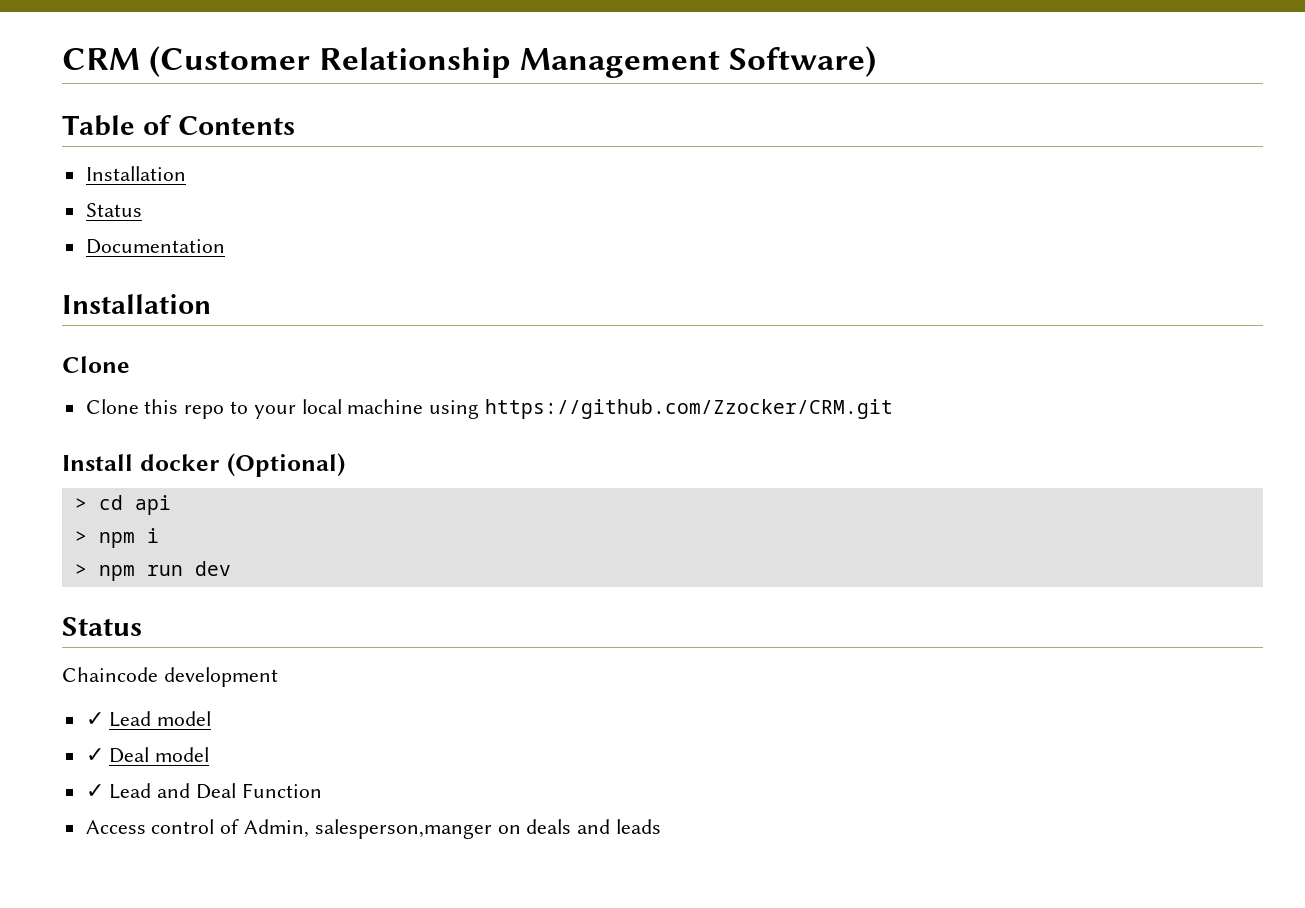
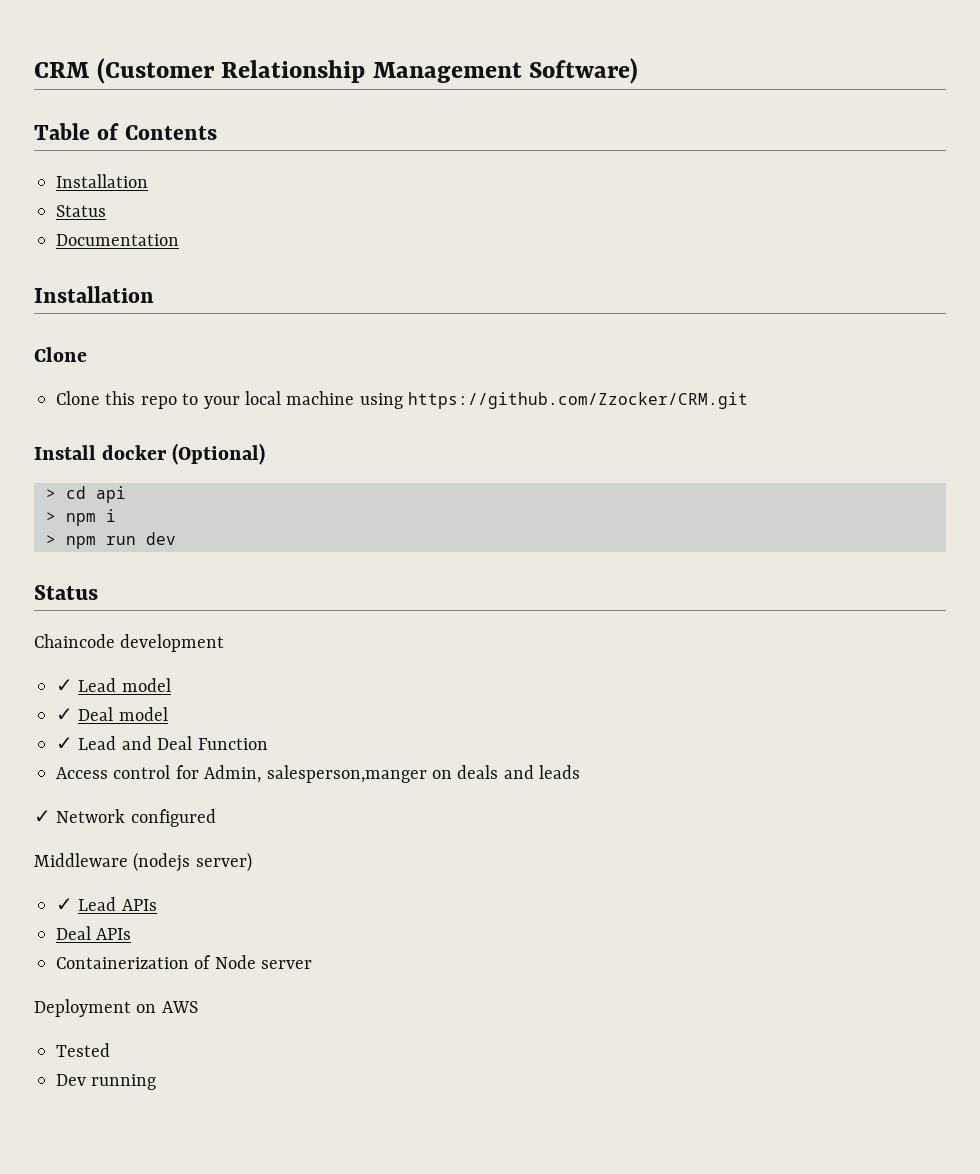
- Access control of Admin, salesperson,manger on deals and leads
+ Access control for Admin, salesperson,manger on deals and leads
+ ✓ Network configured
+ Middleware (nodejs server)
+ ✓ Lead APIs
+ Deal APIs
+ Containerization of Node server
+ Deployment on AWS
+ Tested
+ Dev running

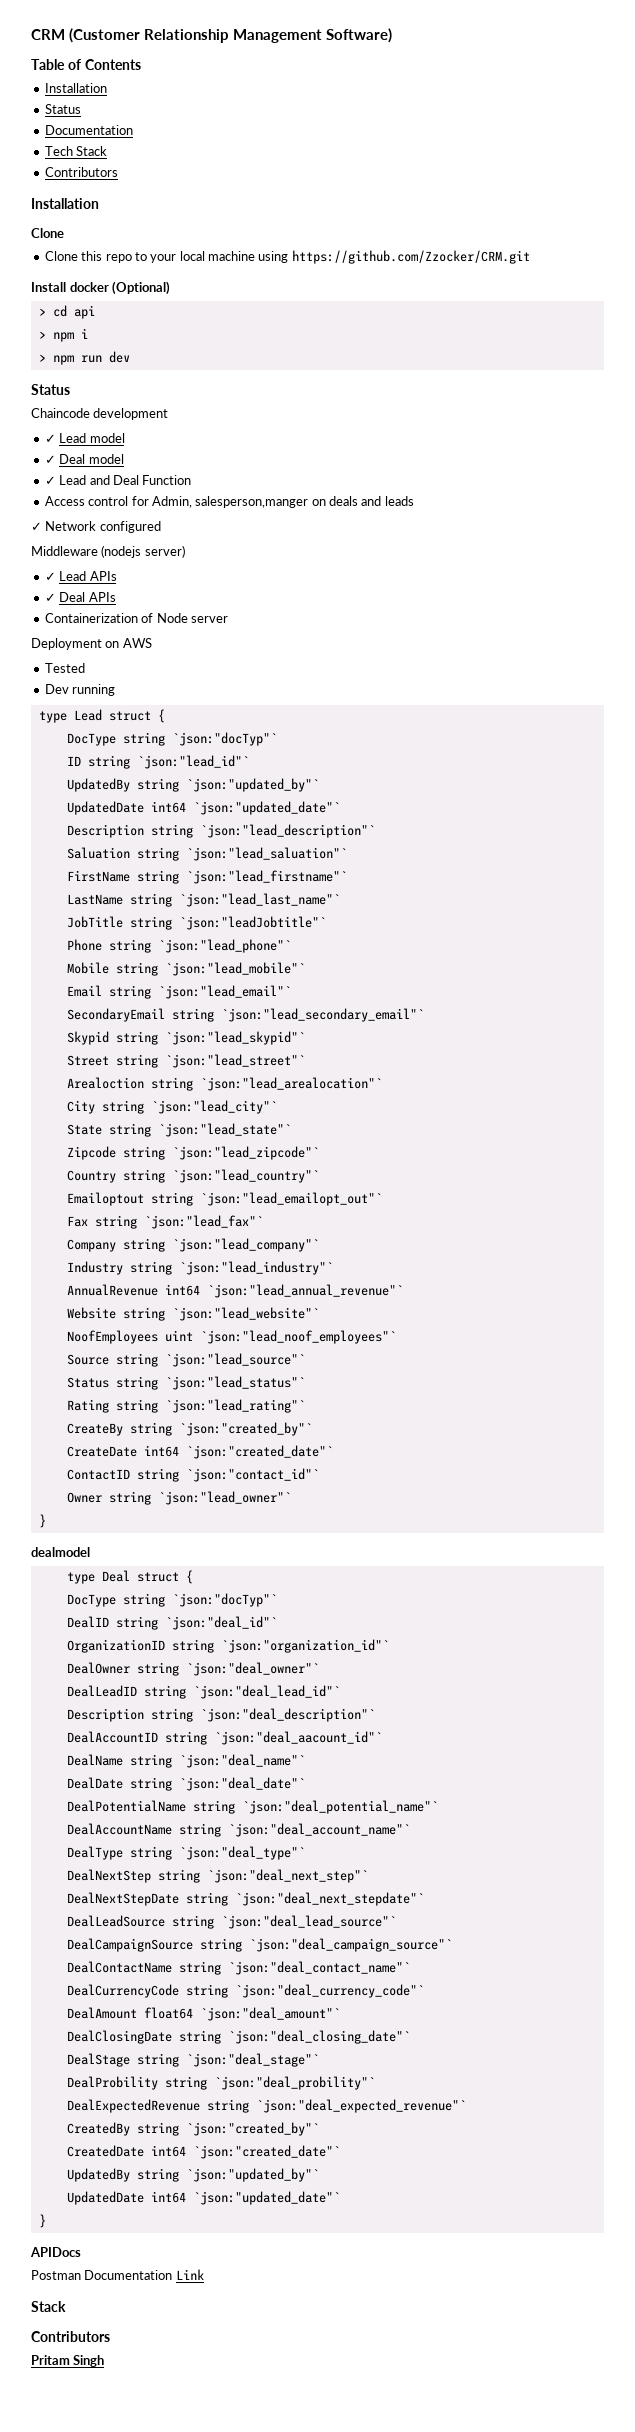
+ Tech Stack
+ Contributors
- Deal APIs
+ ✓ Deal APIs
+ type Lead struct {
+ DocType string `json:"docTyp"`
+ ID string `json:"lead_id"`
+ UpdatedBy string `json:"updated_by"`
+ UpdatedDate int64 `json:"updated_date"`
+ Description string `json:"lead_description"`
+ Saluation string `json:"lead_saluation"`
+ FirstName string `json:"lead_firstname"`
+ LastName string `json:"lead_last_name"`
+ JobTitle string `json:"leadJobtitle"`
+ Phone string `json:"lead_phone"`
+ Mobile string `json:"lead_mobile"`
+ Email string `json:"lead_email"`
+ SecondaryEmail string `json:"lead_secondary_email"`
+ Skypid string `json:"lead_skypid"`
+ Street string `json:"lead_street"`
+ Arealoction string `json:"lead_arealocation"`
+ City string `json:"lead_city"`
+ State string `json:"lead_state"`
+ Zipcode string `json:"lead_zipcode"`
+ Country string `json:"lead_country"`
+ Emailoptout string `json:"lead_emailopt_out"`
+ Fax string `json:"lead_fax"`
+ Company string `json:"lead_company"`
+ Industry string `json:"lead_industry"`
+ AnnualRevenue int64 `json:"lead_annual_revenue"`
+ Website string `json:"lead_website"`
+ NoofEmployees uint `json:"lead_noof_employees"`
+ Source string `json:"lead_source"`
+ Status string `json:"lead_status"`
+ Rating string `json:"lead_rating"`
+ CreateBy string `json:"created_by"`
+ CreateDate int64 `json:"created_date"`
+ ContactID string `json:"contact_id"`
+ Owner string `json:"lead_owner"`
+ }
+ dealmodel
+ type Deal struct {
+ DocType string `json:"docTyp"`
+ DealID string `json:"deal_id"`
+ OrganizationID string `json:"organization_id"`
+ DealOwner string `json:"deal_owner"`
+ DealLeadID string `json:"deal_lead_id"`
+ Description string `json:"deal_description"`
+ DealAccountID string `json:"deal_aacount_id"`
+ DealName string `json:"deal_name"`
+ DealDate string `json:"deal_date"`
+ DealPotentialName string `json:"deal_potential_name"`
+ DealAccountName string `json:"deal_account_name"`
+ DealType string `json:"deal_type"`
+ DealNextStep string `json:"deal_next_step"`
+ DealNextStepDate string `json:"deal_next_stepdate"`
+ DealLeadSource string `json:"deal_lead_source"`
+ DealCampaignSource string `json:"deal_campaign_source"`
+ DealContactName string `json:"deal_contact_name"`
+ DealCurrencyCode string `json:"deal_currency_code"`
+ DealAmount float64 `json:"deal_amount"`
+ DealClosingDate string `json:"deal_closing_date"`
+ DealStage string `json:"deal_stage"`
+ DealProbility string `json:"deal_probility"`
+ DealExpectedRevenue string `json:"deal_expected_revenue"`
+ CreatedBy string `json:"created_by"`
+ CreatedDate int64 `json:"created_date"`
+ UpdatedBy string `json:"updated_by"`
+ UpdatedDate int64 `json:"updated_date"`
+ }
+ APIDocs
+ Postman Documentation Link
+ Stack
+ Contributors
+ Pritam Singh

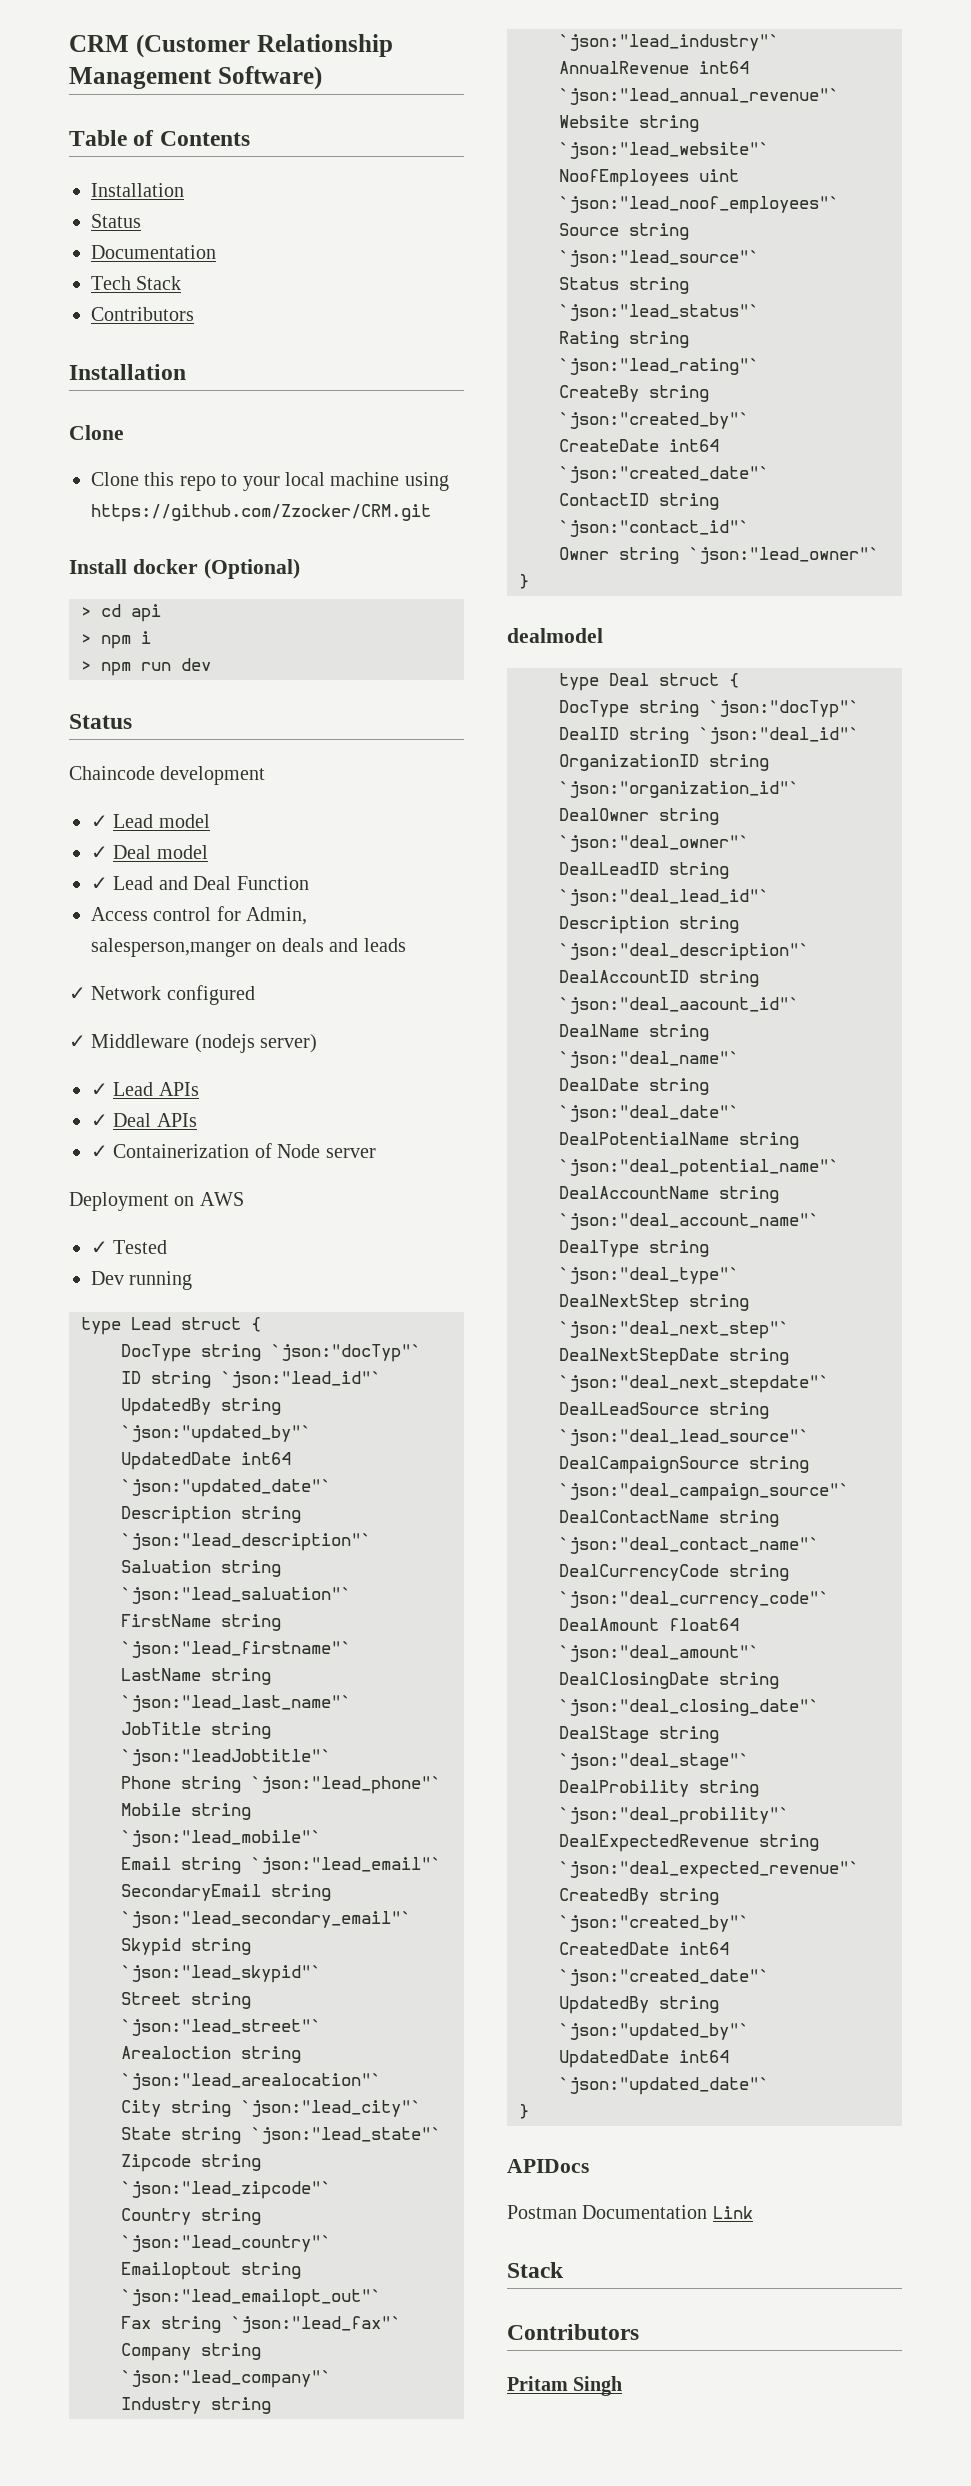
- Middleware (nodejs server)
+ ✓ Middleware (nodejs server)
- Containerization of Node server
+ ✓ Containerization of Node server
- Tested
+ ✓ Tested

